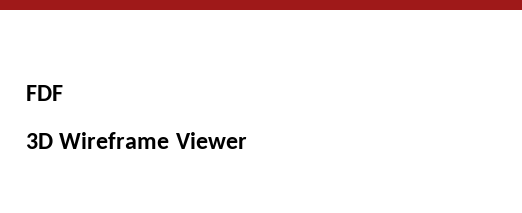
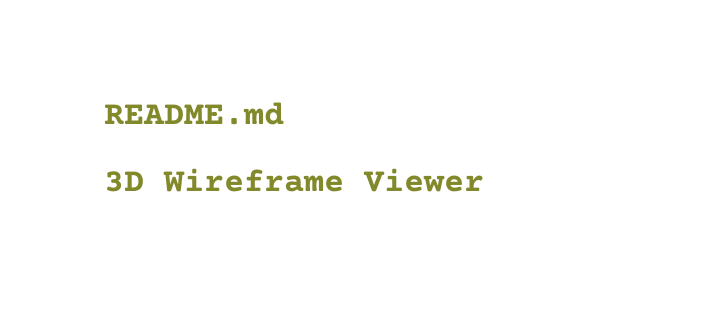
- FDF
+ README.md

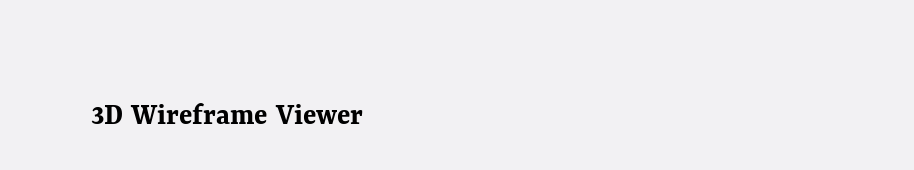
- README.md

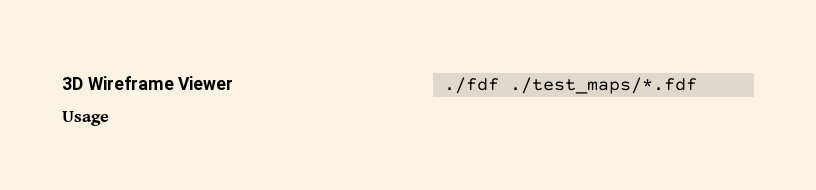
+ Usage
+ ./fdf ./test_maps/*.fdf

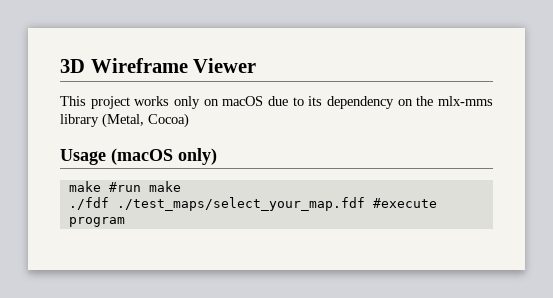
- Usage
- ./fdf ./test_maps/*.fdf
+ This project works only on macOS due to its dependency on the mlx-mms library (Metal, Cocoa)
+ Usage (macOS only)
+ make #run make
+ ./fdf ./test_maps/select_your_map.fdf #execute program

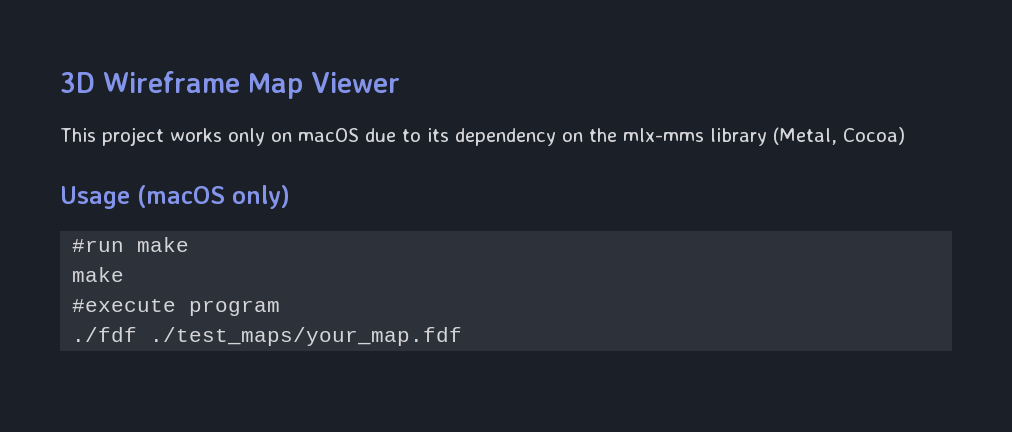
- 3D Wireframe Viewer
+ 3D Wireframe Map Viewer
- make #run make
- ./fdf ./test_maps/select_your_map.fdf #execute program
+ #run make
+ make
+ #execute program
+ ./fdf ./test_maps/your_map.fdf

